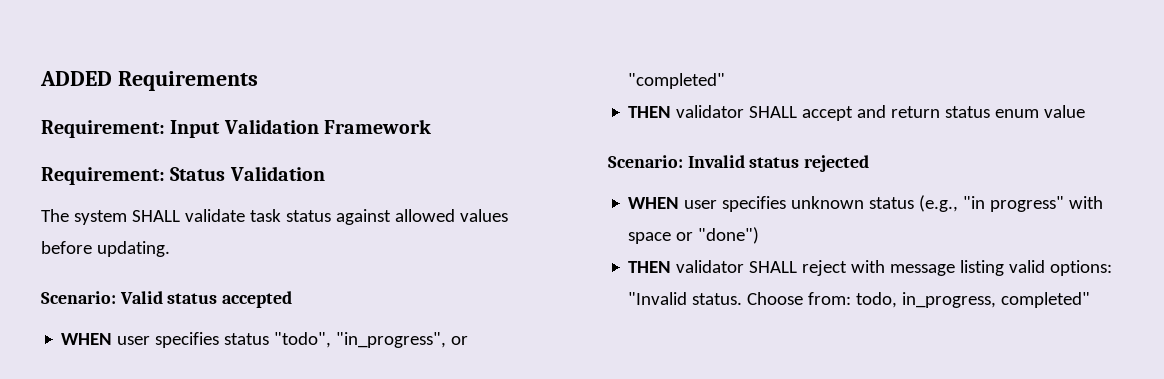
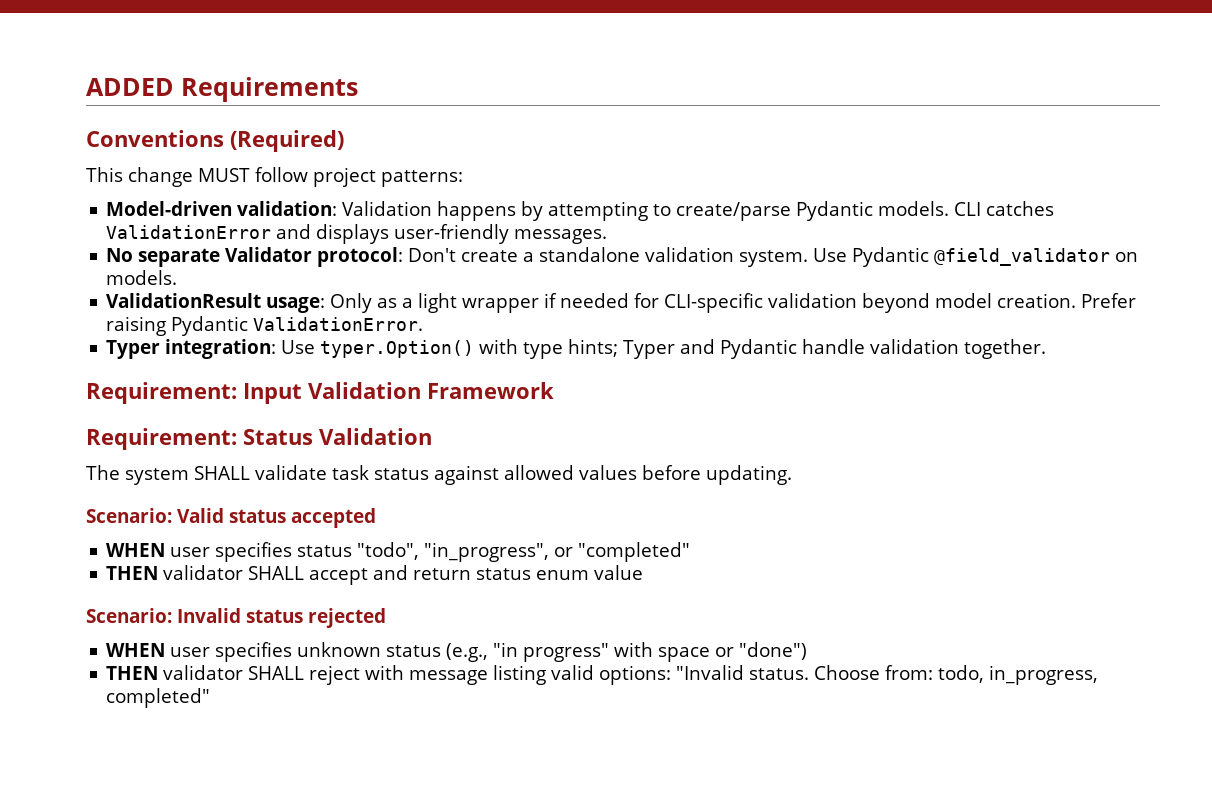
+ Conventions (Required)
+ This change MUST follow project patterns:
+ Model-driven validation: Validation happens by attempting to create/parse Pydantic models. CLI catches ValidationError and displays user-friendly messages.
+ No separate Validator protocol: Don't create a standalone validation system. Use Pydantic @field_validator on models.
+ ValidationResult usage: Only as a light wrapper if needed for CLI-specific validation beyond model creation. Prefer raising Pydantic ValidationError.
+ Typer integration: Use typer.Option() with type hints; Typer and Pydantic handle validation together.

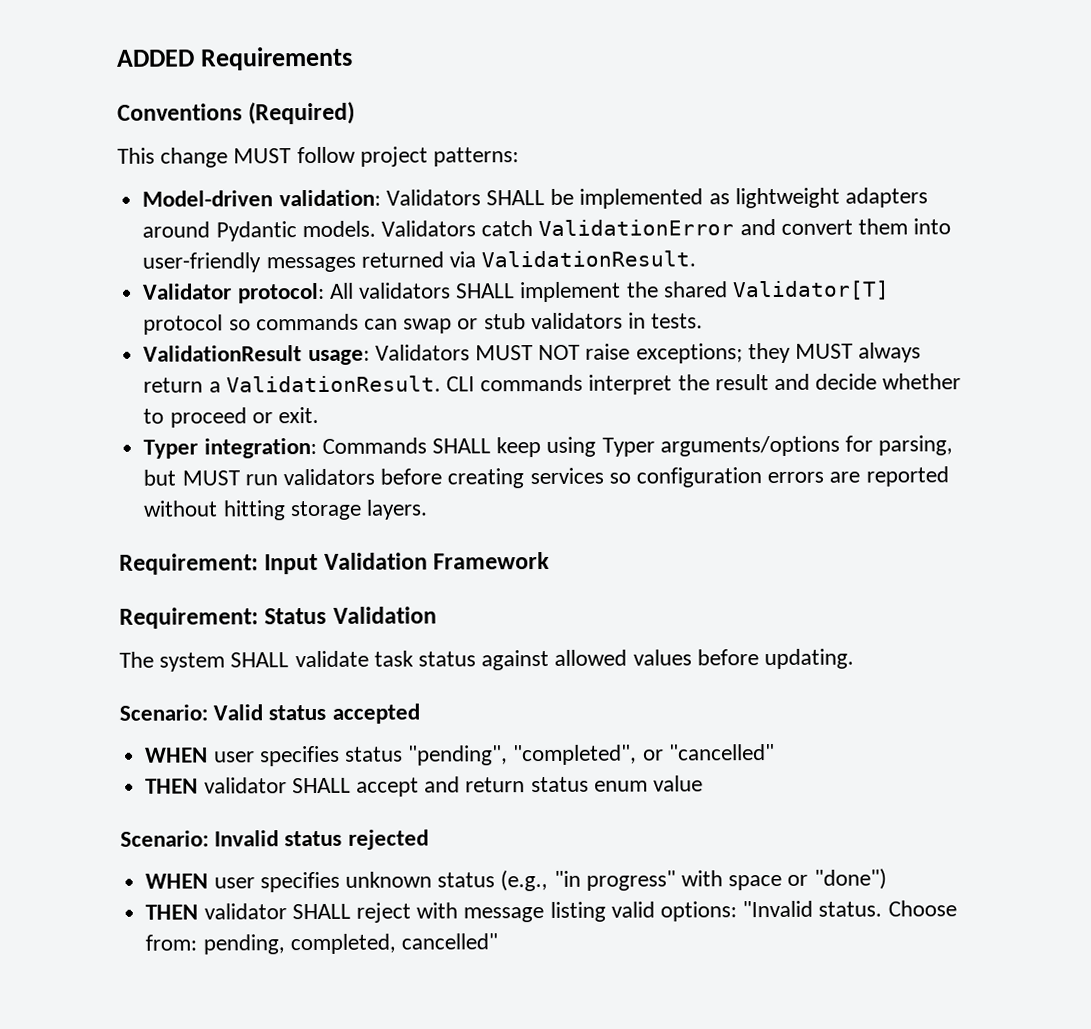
- Model-driven validation: Validation happens by attempting to create/parse Pydantic models. CLI catches ValidationError and displays user-friendly messages.
- No separate Validator protocol: Don't create a standalone validation system. Use Pydantic @field_validator on models.
- ValidationResult usage: Only as a light wrapper if needed for CLI-specific validation beyond model creation. Prefer raising Pydantic ValidationError.
- Typer integration: Use typer.Option() with type hints; Typer and Pydantic handle validation together.
+ Model-driven validation: Validators SHALL be implemented as lightweight adapters around Pydantic models. Validators catch ValidationError and convert them into user-friendly messages returned via ValidationResult.
+ Validator protocol: All validators SHALL implement the shared Validator[T] protocol so commands can swap or stub validators in tests.
+ ValidationResult usage: Validators MUST NOT raise exceptions; they MUST always return a ValidationResult. CLI commands interpret the result and decide whether to proceed or exit.
+ Typer integration: Commands SHALL keep using Typer arguments/options for parsing, but MUST run validators before creating services so configuration errors are reported without hitting storage layers.
- WHEN user specifies status "todo", "in_progress", or "completed"
+ WHEN user specifies status "pending", "completed", or "cancelled"
- Choose from: todo, in_progress, completed"
+ Choose from: pending, completed, cancelled"

